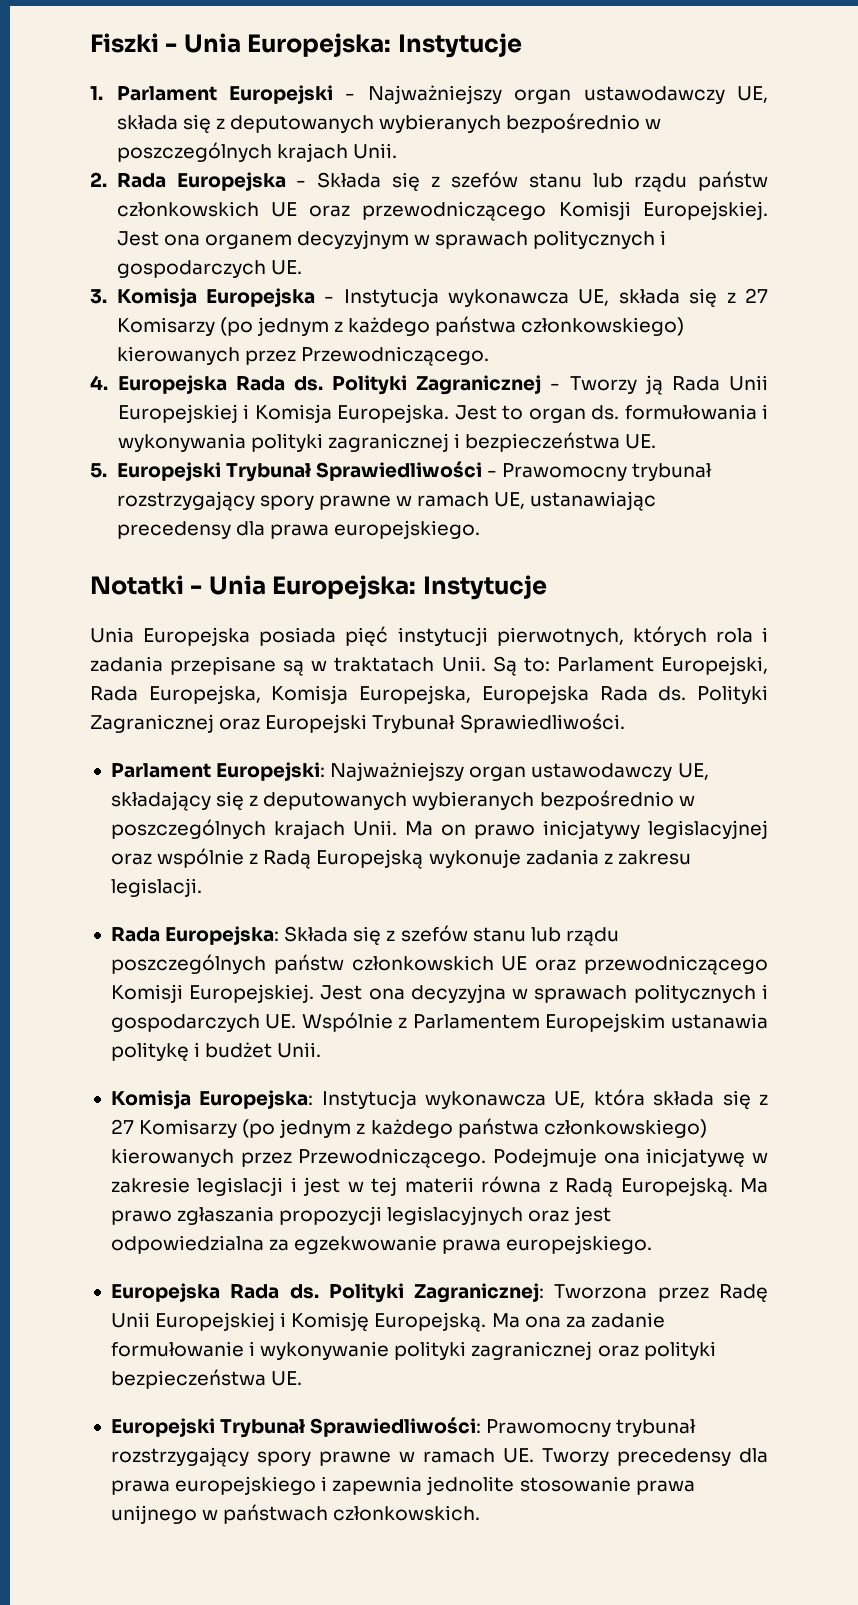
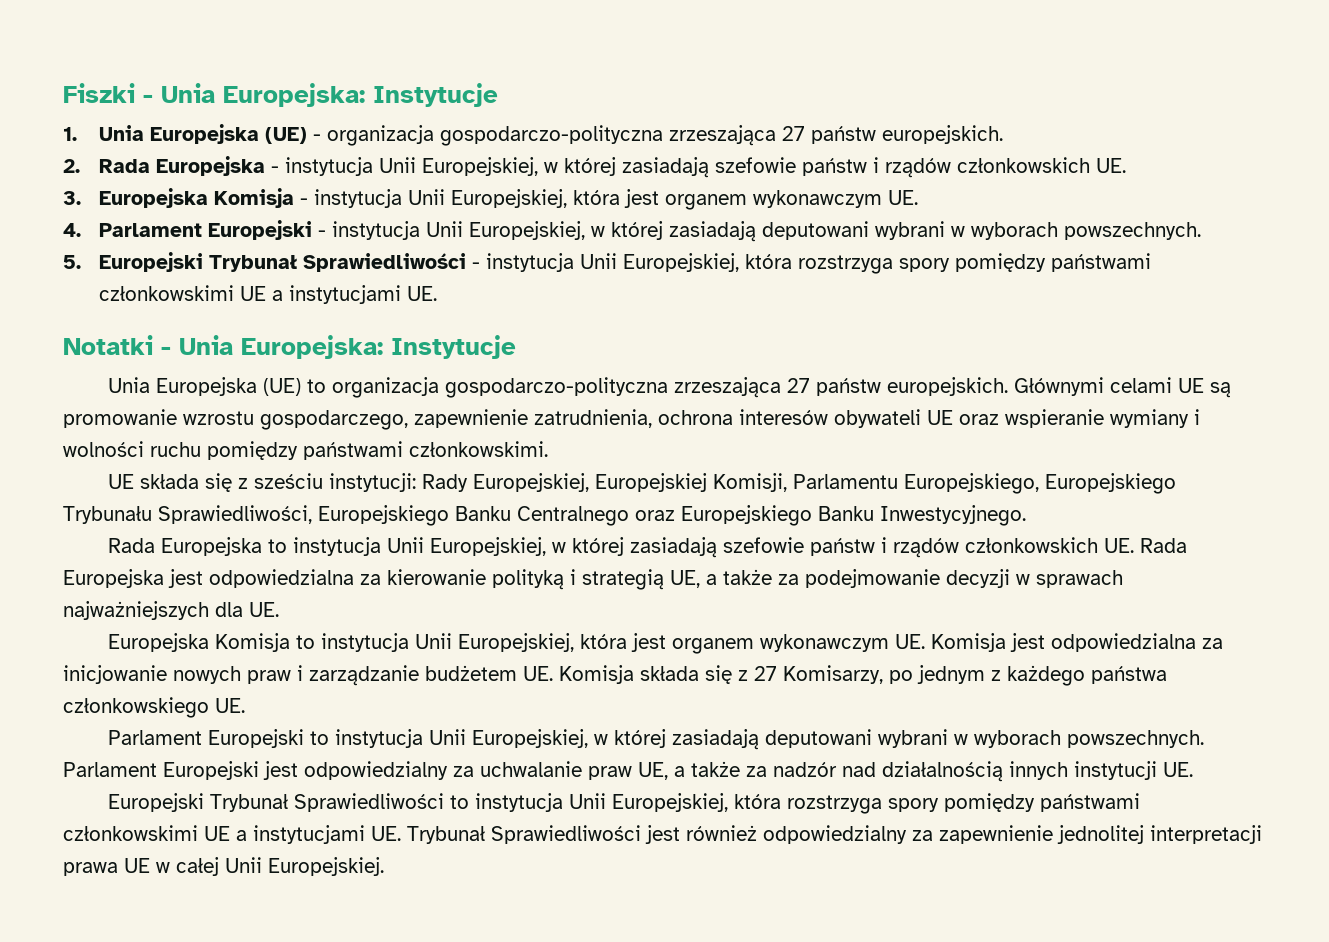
- 1. Parlament Europejski - Najważniejszy organ ustawodawczy UE, składa się z deputowanych wybieranych bezpośrednio w poszczególnych krajach Unii.
- 2. Rada Europejska - Składa się z szefów stanu lub rządu państw członkowskich UE oraz przewodniczącego Komisji Europejskiej. Jest ona organem decyzyjnym w sprawach politycznych i gospodarczych UE.
- 3. Komisja Europejska - Instytucja wykonawcza UE, składa się z 27 Komisarzy (po jednym z każdego państwa członkowskiego) kierowanych przez Przewodniczącego.
- 4. Europejska Rada ds. Polityki Zagranicznej - Tworzy ją Rada Unii Europejskiej i Komisja Europejska. Jest to organ ds. formułowania i wykonywania polityki zagranicznej i bezpieczeństwa UE.
+ 1. Unia Europejska (UE) - organizacja gospodarczo-polityczna zrzeszająca 27 państw europejskich.
+ 2. Rada Europejska - instytucja Unii Europejskiej, w której zasiadają szefowie państw i rządów członkowskich UE.
+ 3. Europejska Komisja - instytucja Unii Europejskiej, która jest organem wykonawczym UE.
+ 4. Parlament Europejski - instytucja Unii Europejskiej, w której zasiadają deputowani wybrani w wyborach powszechnych.
- 5. Europejski Trybunał Sprawiedliwości - Prawomocny trybunał rozstrzygający spory prawne w ramach UE, ustanawiając precedensy dla prawa europejskiego.
+ 5. Europejski Trybunał Sprawiedliwości - instytucja Unii Europejskiej, która rozstrzyga spory pomiędzy państwami członkowskimi UE a instytucjami UE.
- Unia Europejska posiada pięć instytucji pierwotnych, których rola i zadania przepisane są w traktatach Unii. Są to: Parlament Europejski, Rada Europejska, Komisja Europejska, Europejska Rada ds. Polityki Zagranicznej oraz Europejski Trybunał Sprawiedliwości.
- Parlament Europejski: Najważniejszy organ ustawodawczy UE, składający się z deputowanych wybieranych bezpośrednio w poszczególnych krajach Unii. Ma on prawo inicjatywy legislacyjnej oraz wspólnie z Radą Europejską wykonuje zadania z zakresu legislacji.
- Rada Europejska: Składa się z szefów stanu lub rządu poszczególnych państw członkowskich UE oraz przewodniczącego Komisji Europejskiej. Jest ona decyzyjna w sprawach politycznych i gospodarczych UE. Wspólnie z Parlamentem Europejskim ustanawia politykę i budżet Unii.
- Komisja Europejska: Instytucja wykonawcza UE, która składa się z 27 Komisarzy (po jednym z każdego państwa członkowskiego) kierowanych przez Przewodniczącego. Podejmuje ona inicjatywę w zakresie legislacji i jest w tej materii równa z Radą Europejską. Ma prawo zgłaszania propozycji legislacyjnych oraz jest odpowiedzialna za egzekwowanie prawa europejskiego.
- Europejska Rada ds. Polityki Zagranicznej: Tworzona przez Radę Unii Europejskiej i Komisję Europejską. Ma ona za zadanie formułowanie i wykonywanie polityki zagranicznej oraz polityki bezpieczeństwa UE.
- Europejski Trybunał Sprawiedliwości: Prawomocny trybunał rozstrzygający spory prawne w ramach UE. Tworzy precedensy dla prawa europejskiego i zapewnia jednolite stosowanie prawa unijnego w państwach członkowskich.
+ Unia Europejska (UE) to organizacja gospodarczo-polityczna zrzeszająca 27 państw europejskich. Głównymi celami UE są promowanie wzrostu gospodarczego, zapewnienie zatrudnienia, ochrona interesów obywateli UE oraz wspieranie wymiany i wolności ruchu pomiędzy państwami członkowskimi.
+ UE składa się z sześciu instytucji: Rady Europejskiej, Europejskiej Komisji, Parlamentu Europejskiego, Europejskiego Trybunału Sprawiedliwości, Europejskiego Banku Centralnego oraz Europejskiego Banku Inwestycyjnego.
+ Rada Europejska to instytucja Unii Europejskiej, w której zasiadają szefowie państw i rządów członkowskich UE. Rada Europejska jest odpowiedzialna za kierowanie polityką i strategią UE, a także za podejmowanie decyzji w sprawach najważniejszych dla UE.
+ Europejska Komisja to instytucja Unii Europejskiej, która jest organem wykonawczym UE. Komisja jest odpowiedzialna za inicjowanie nowych praw i zarządzanie budżetem UE. Komisja składa się z 27 Komisarzy, po jednym z każdego państwa członkowskiego UE.
+ Parlament Europejski to instytucja Unii Europejskiej, w której zasiadają deputowani wybrani w wyborach powszechnych. Parlament Europejski jest odpowiedzialny za uchwalanie praw UE, a także za nadzór nad działalnością innych instytucji UE.
+ Europejski Trybunał Sprawiedliwości to instytucja Unii Europejskiej, która rozstrzyga spory pomiędzy państwami członkowskimi UE a instytucjami UE. Trybunał Sprawiedliwości jest również odpowiedzialny za zapewnienie jednolitej interpretacji prawa UE w całej Unii Europejskiej.

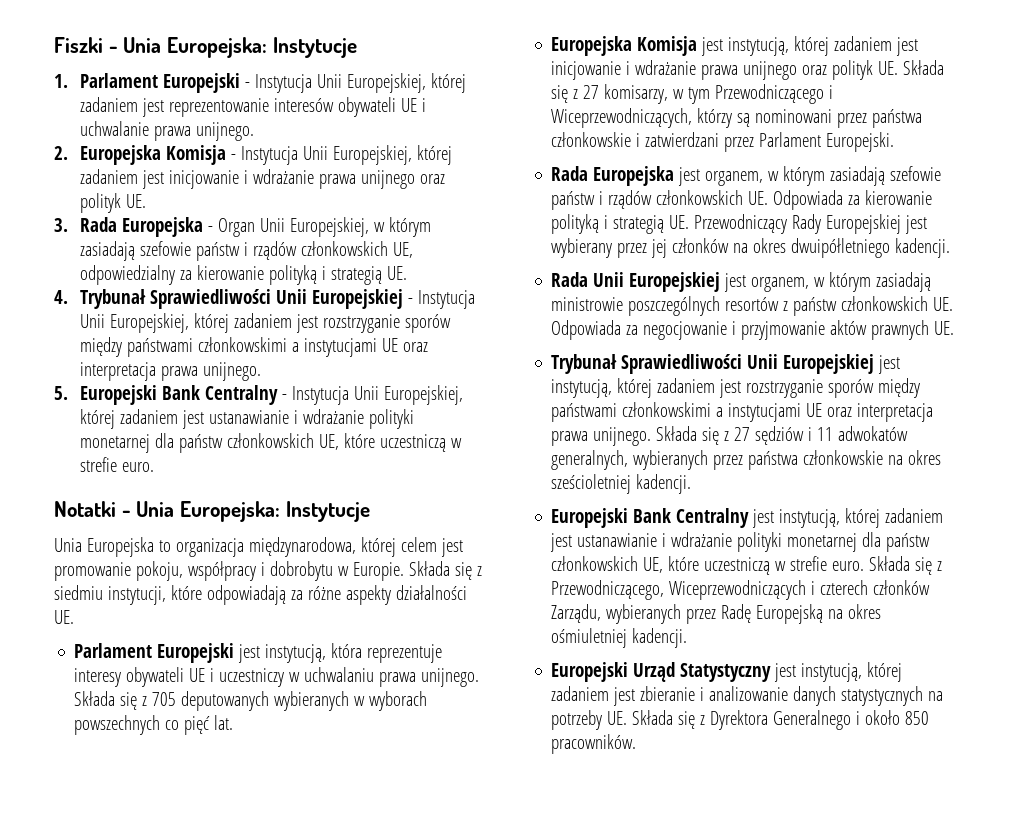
- 1. Unia Europejska (UE) - organizacja gospodarczo-polityczna zrzeszająca 27 państw europejskich.
- 2. Rada Europejska - instytucja Unii Europejskiej, w której zasiadają szefowie państw i rządów członkowskich UE.
- 3. Europejska Komisja - instytucja Unii Europejskiej, która jest organem wykonawczym UE.
- 4. Parlament Europejski - instytucja Unii Europejskiej, w której zasiadają deputowani wybrani w wyborach powszechnych.
- 5. Europejski Trybunał Sprawiedliwości - instytucja Unii Europejskiej, która rozstrzyga spory pomiędzy państwami członkowskimi UE a instytucjami UE.
+ 1. Parlament Europejski - Instytucja Unii Europejskiej, której zadaniem jest reprezentowanie interesów obywateli UE i uchwalanie prawa unijnego.
+ 2. Europejska Komisja - Instytucja Unii Europejskiej, której zadaniem jest inicjowanie i wdrażanie prawa unijnego oraz polityk UE.
+ 3. Rada Europejska - Organ Unii Europejskiej, w którym zasiadają szefowie państw i rządów członkowskich UE, odpowiedzialny za kierowanie polityką i strategią UE.
+ 4. Trybunał Sprawiedliwości Unii Europejskiej - Instytucja Unii Europejskiej, której zadaniem jest rozstrzyganie sporów między państwami członkowskimi a instytucjami UE oraz interpretacja prawa unijnego.
+ 5. Europejski Bank Centralny - Instytucja Unii Europejskiej, której zadaniem jest ustanawianie i wdrażanie polityki monetarnej dla państw członkowskich UE, które uczestniczą w strefie euro.
- Unia Europejska (UE) to organizacja gospodarczo-polityczna zrzeszająca 27 państw europejskich. Głównymi celami UE są promowanie wzrostu gospodarczego, zapewnienie zatrudnienia, ochrona interesów obywateli UE oraz wspieranie wymiany i wolności ruchu pomiędzy państwami członkowskimi.
- UE składa się z sześciu instytucji: Rady Europejskiej, Europejskiej Komisji, Parlamentu Europejskiego, Europejskiego Trybunału Sprawiedliwości, Europejskiego Banku Centralnego oraz Europejskiego Banku Inwestycyjnego.
- Rada Europejska to instytucja Unii Europejskiej, w której zasiadają szefowie państw i rządów członkowskich UE. Rada Europejska jest odpowiedzialna za kierowanie polityką i strategią UE, a także za podejmowanie decyzji w sprawach najważniejszych dla UE.
- Europejska Komisja to instytucja Unii Europejskiej, która jest organem wykonawczym UE. Komisja jest odpowiedzialna za inicjowanie nowych praw i zarządzanie budżetem UE. Komisja składa się z 27 Komisarzy, po jednym z każdego państwa członkowskiego UE.
- Parlament Europejski to instytucja Unii Europejskiej, w której zasiadają deputowani wybrani w wyborach powszechnych. Parlament Europejski jest odpowiedzialny za uchwalanie praw UE, a także za nadzór nad działalnością innych instytucji UE.
- Europejski Trybunał Sprawiedliwości to instytucja Unii Europejskiej, która rozstrzyga spory pomiędzy państwami członkowskimi UE a instytucjami UE. Trybunał Sprawiedliwości jest również odpowiedzialny za zapewnienie jednolitej interpretacji prawa UE w całej Unii Europejskiej.
+ Unia Europejska to organizacja międzynarodowa, której celem jest promowanie pokoju, współpracy i dobrobytu w Europie. Składa się z siedmiu instytucji, które odpowiadają za różne aspekty działalności UE.
+ Parlament Europejski jest instytucją, która reprezentuje interesy obywateli UE i uczestniczy w uchwalaniu prawa unijnego. Składa się z 705 deputowanych wybieranych w wyborach powszechnych co pięć lat.
+ Europejska Komisja jest instytucją, której zadaniem jest inicjowanie i wdrażanie prawa unijnego oraz polityk UE. Składa się z 27 komisarzy, w tym Przewodniczącego i Wiceprzewodniczących, którzy są nominowani przez państwa członkowskie i zatwierdzani przez Parlament Europejski.
+ Rada Europejska jest organem, w którym zasiadają szefowie państw i rządów członkowskich UE. Odpowiada za kierowanie polityką i strategią UE. Przewodniczący Rady Europejskiej jest wybierany przez jej członków na okres dwuipółletniego kadencji.
+ Rada Unii Europejskiej jest organem, w którym zasiadają ministrowie poszczególnych resortów z państw członkowskich UE. Odpowiada za negocjowanie i przyjmowanie aktów prawnych UE.
+ Trybunał Sprawiedliwości Unii Europejskiej jest instytucją, której zadaniem jest rozstrzyganie sporów między państwami członkowskimi a instytucjami UE oraz interpretacja prawa unijnego. Składa się z 27 sędziów i 11 adwokatów generalnych, wybieranych przez państwa członkowskie na okres sześcioletniej kadencji.
+ Europejski Bank Centralny jest instytucją, której zadaniem jest ustanawianie i wdrażanie polityki monetarnej dla państw członkowskich UE, które uczestniczą w strefie euro. Składa się z Przewodniczącego, Wiceprzewodniczących i czterech członków Zarządu, wybieranych przez Radę Europejską na okres ośmiuletniej kadencji.
+ Europejski Urząd Statystyczny jest instytucją, której zadaniem jest zbieranie i analizowanie danych statystycznych na potrzeby UE. Składa się z Dyrektora Generalnego i około 850 pracowników.

